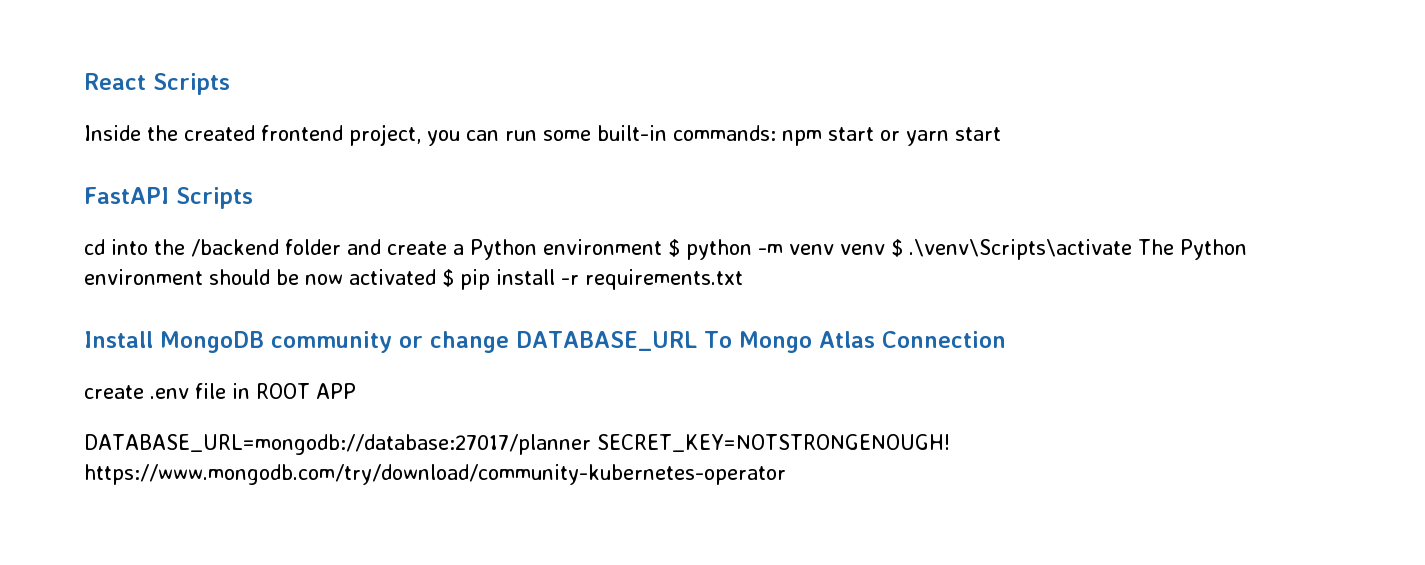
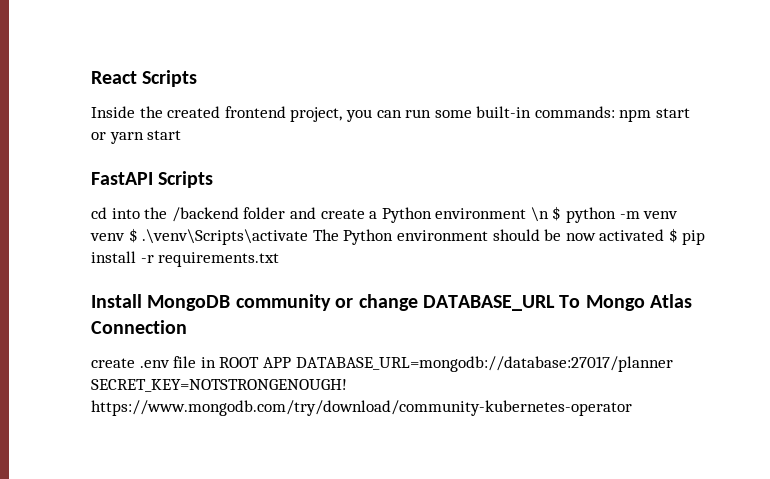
- cd into the /backend folder and create a Python environment $ python -m venv venv $ .\venv\Scripts\activate The Python environment should be now activated $ pip install -r requirements.txt
+ cd into the /backend folder and create a Python environment \n $ python -m venv venv $ .\venv\Scripts\activate The Python environment should be now activated $ pip install -r requirements.txt
- create .env file in ROOT APP
- DATABASE_URL=mongodb://database:27017/planner SECRET_KEY=NOTSTRONGENOUGH! https://www.mongodb.com/try/download/community-kubernetes-operator
+ create .env file in ROOT APP DATABASE_URL=mongodb://database:27017/planner SECRET_KEY=NOTSTRONGENOUGH! https://www.mongodb.com/try/download/community-kubernetes-operator

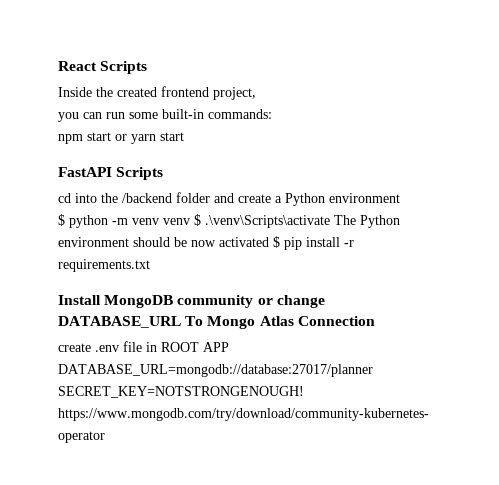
- Inside the created frontend project, you can run some built-in commands: npm start or yarn start
+ Inside the created frontend project,
+ you can run some built-in commands:
+ npm start or yarn start
- cd into the /backend folder and create a Python environment \n $ python -m venv venv $ .\venv\Scripts\activate The Python environment should be now activated $ pip install -r requirements.txt
+ cd into the /backend folder and create a Python environment
+ $ python -m venv venv $ .\venv\Scripts\activate The Python environment should be now activated $ pip install -r requirements.txt

